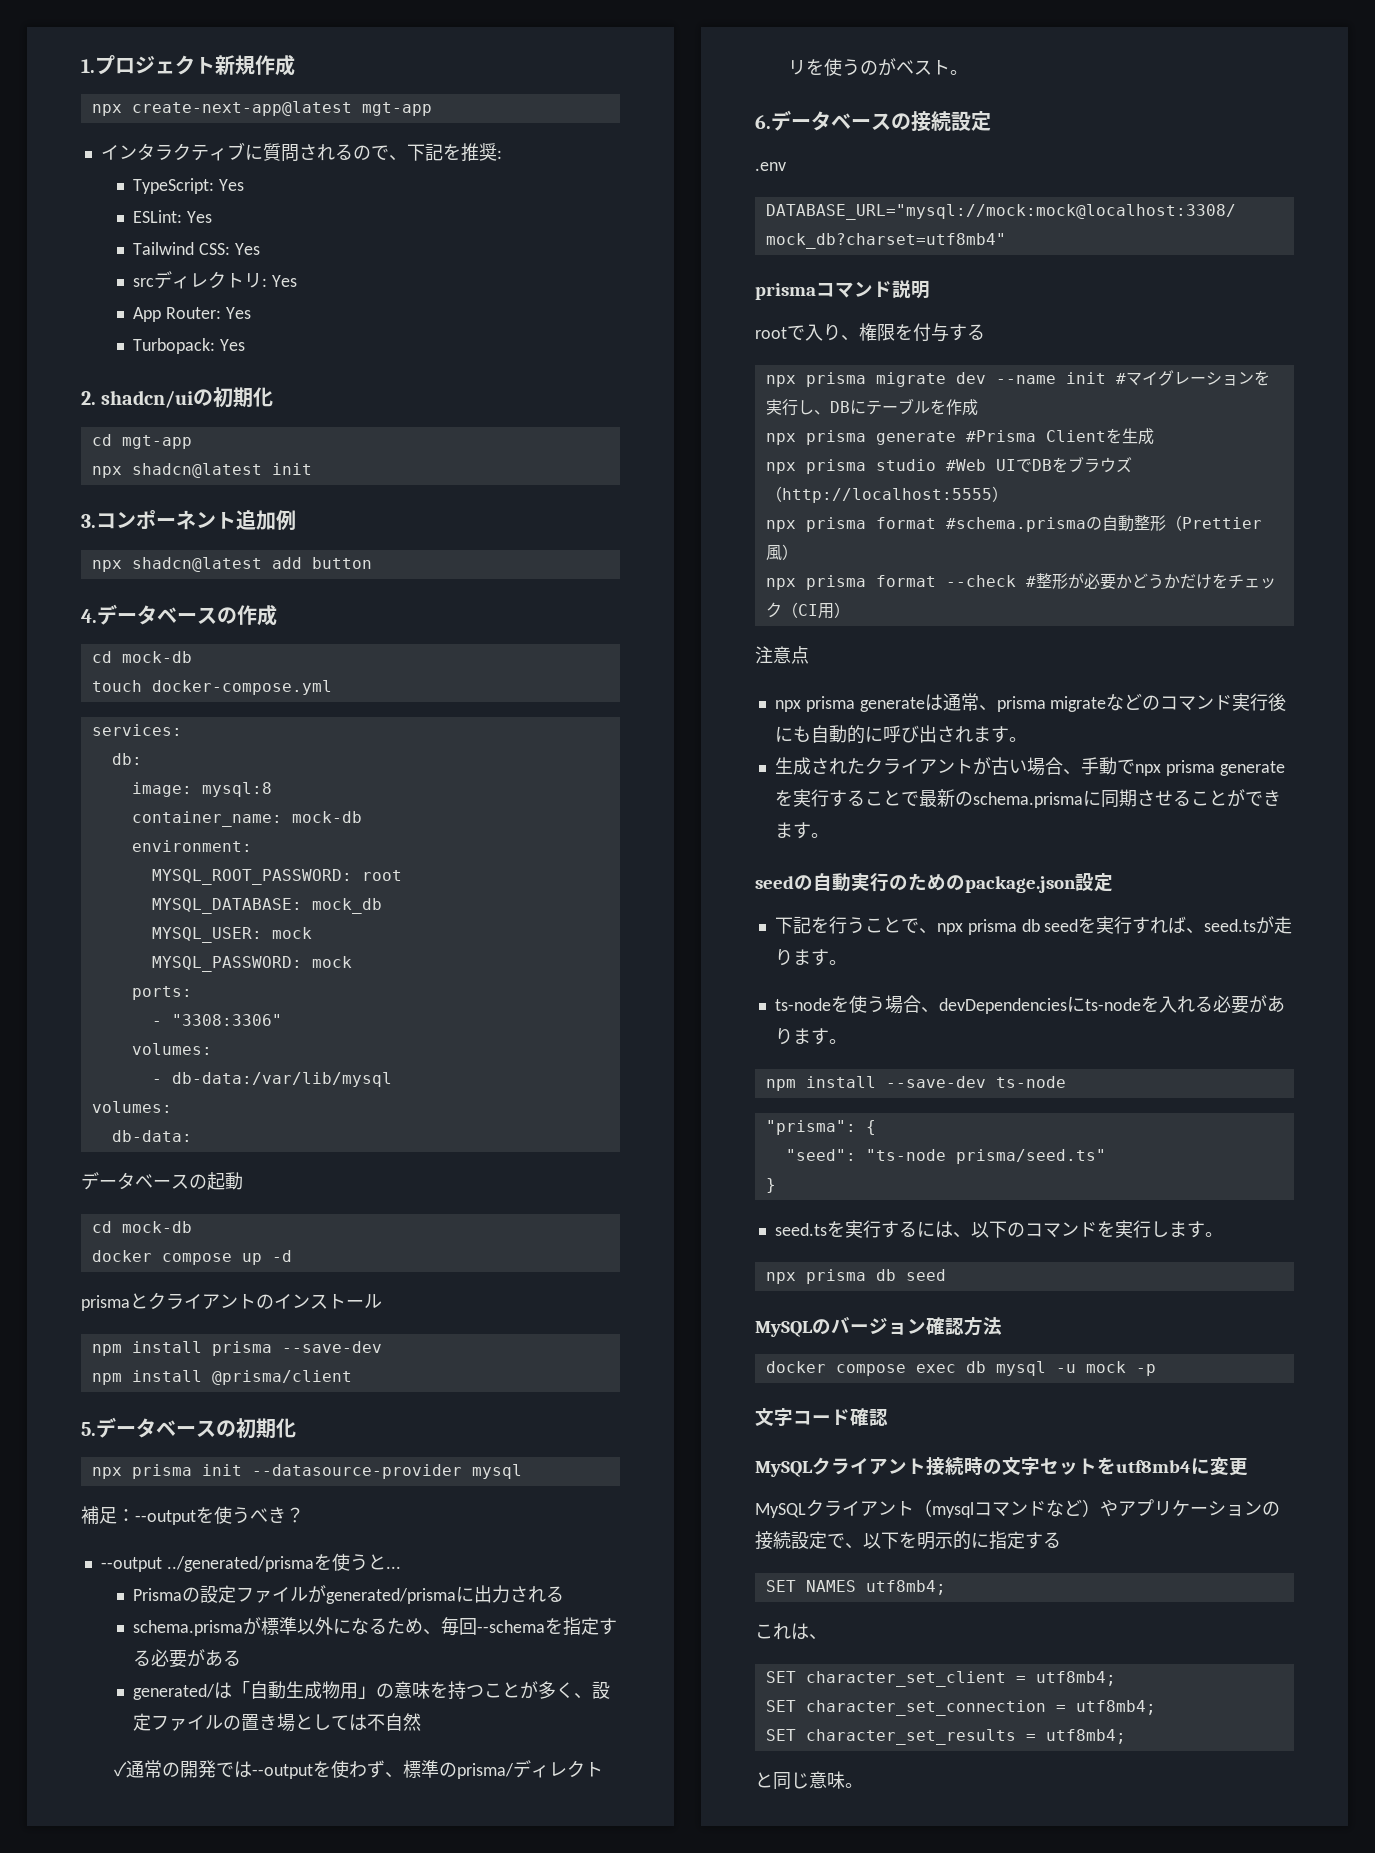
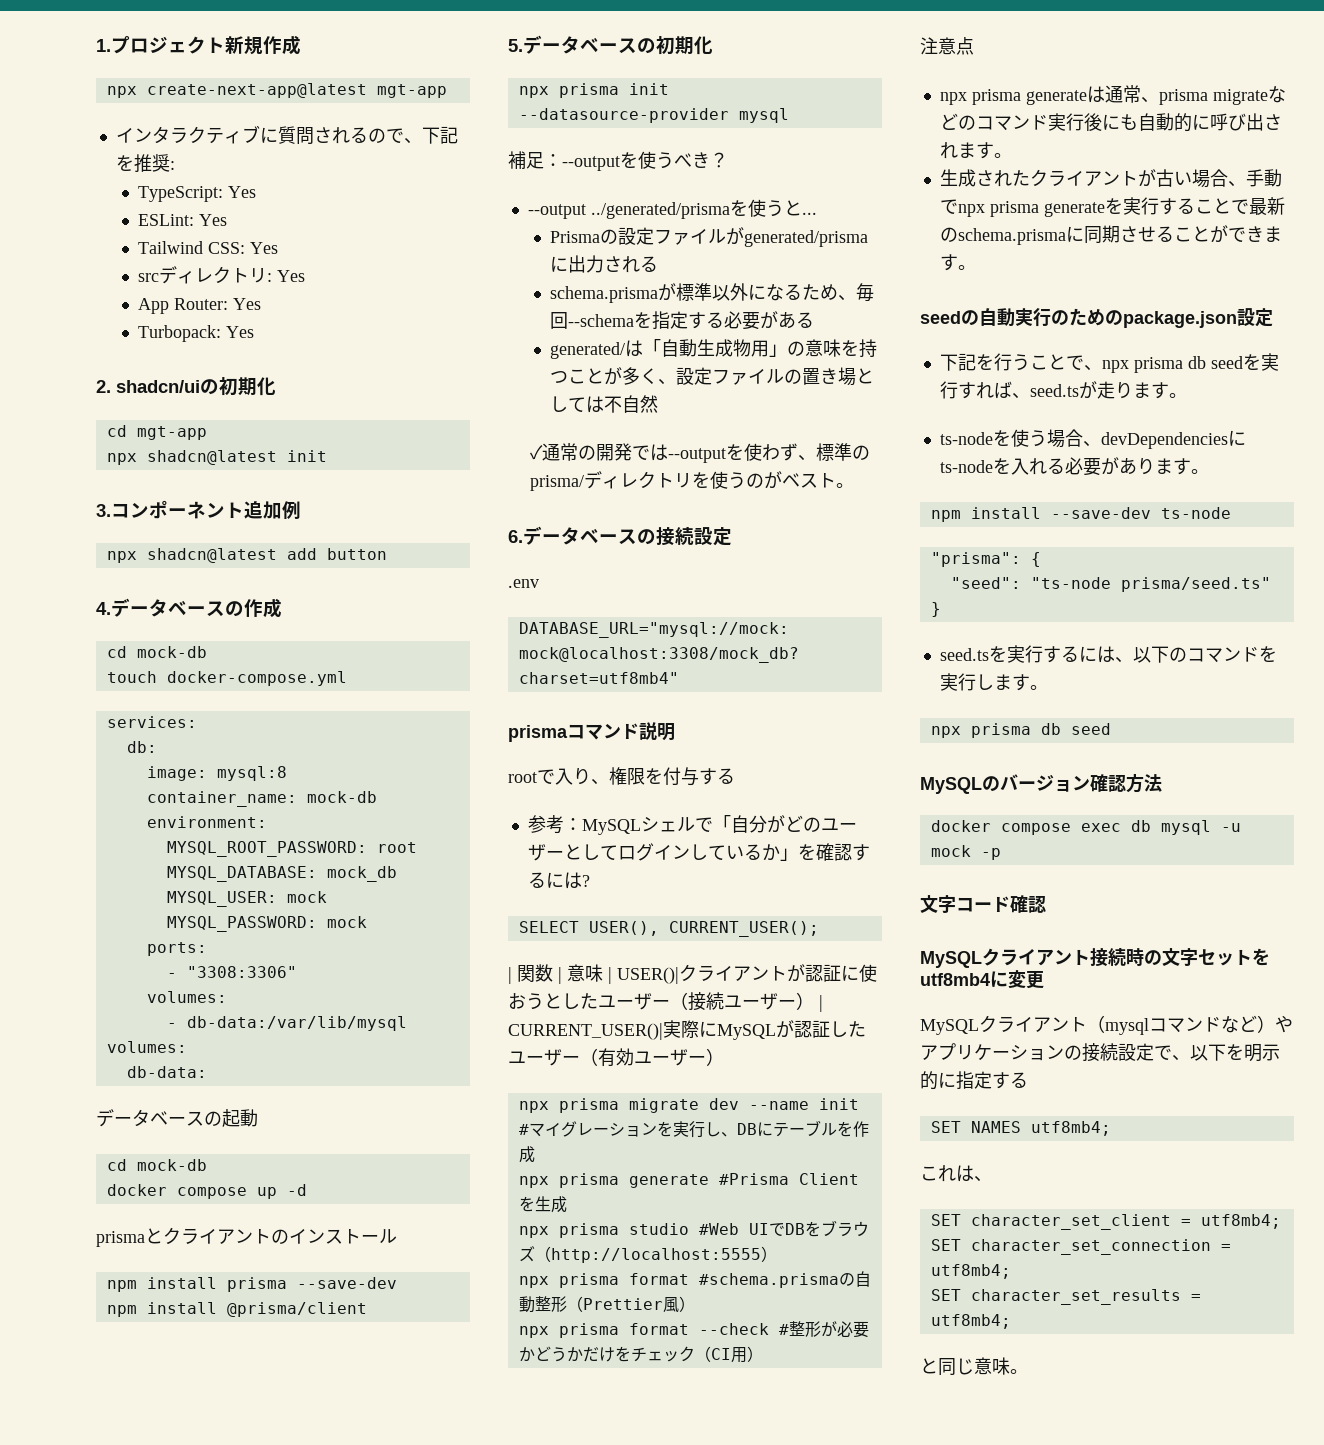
+ 参考：MySQLシェルで「自分がどのユーザーとしてログインしているか」を確認するには?
+ SELECT USER(), CURRENT_USER();
+ | 関数 | 意味 | USER()|クライアントが認証に使おうとしたユーザー（接続ユーザー） | CURRENT_USER()|実際にMySQLが認証したユーザー（有効ユーザー）

